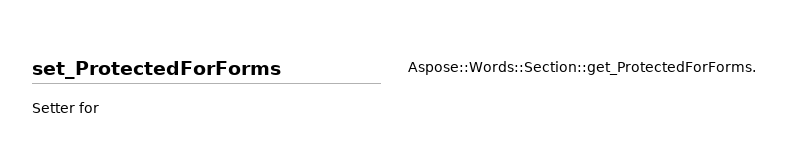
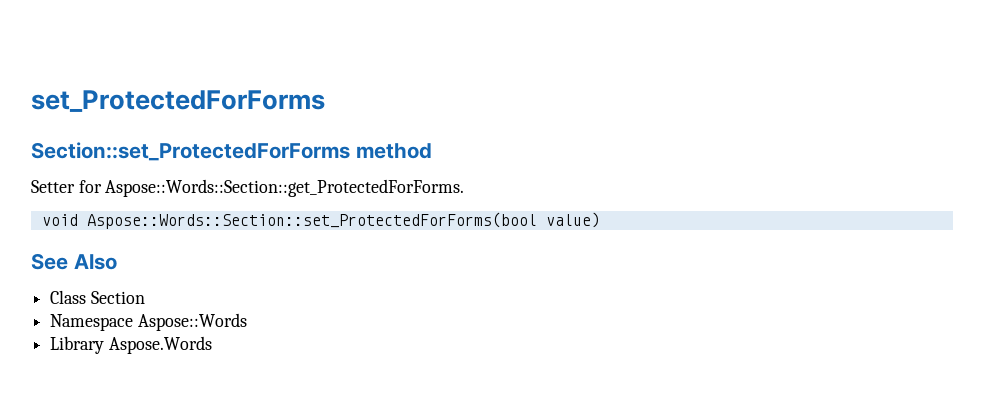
+ Section::set_ProtectedForForms method
+ void Aspose::Words::Section::set_ProtectedForForms(bool value)
+ See Also
+ Class Section
+ Namespace Aspose::Words
+ Library Aspose.Words

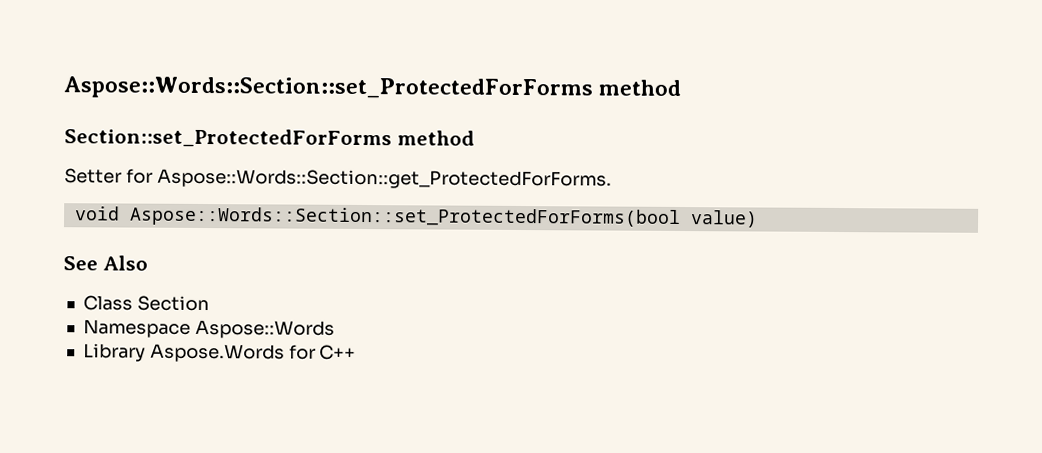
- set_ProtectedForForms
+ Aspose::Words::Section::set_ProtectedForForms method
- Library Aspose.Words
+ Library Aspose.Words for C++

